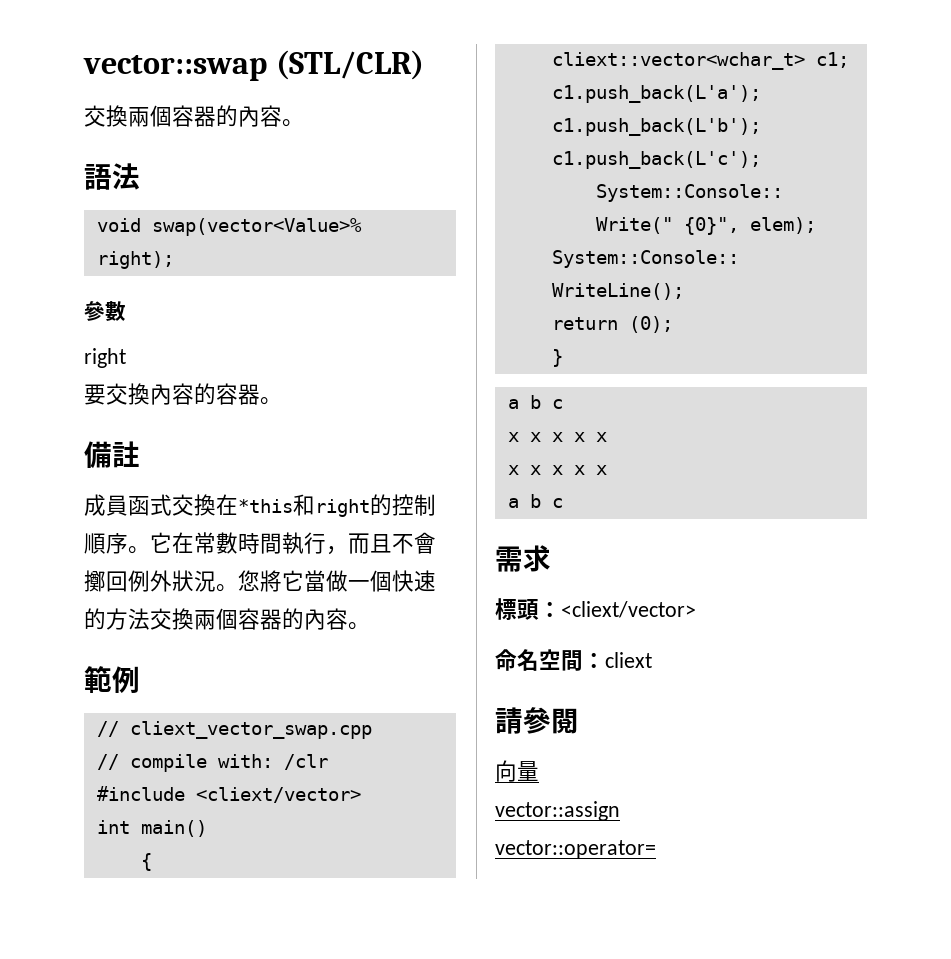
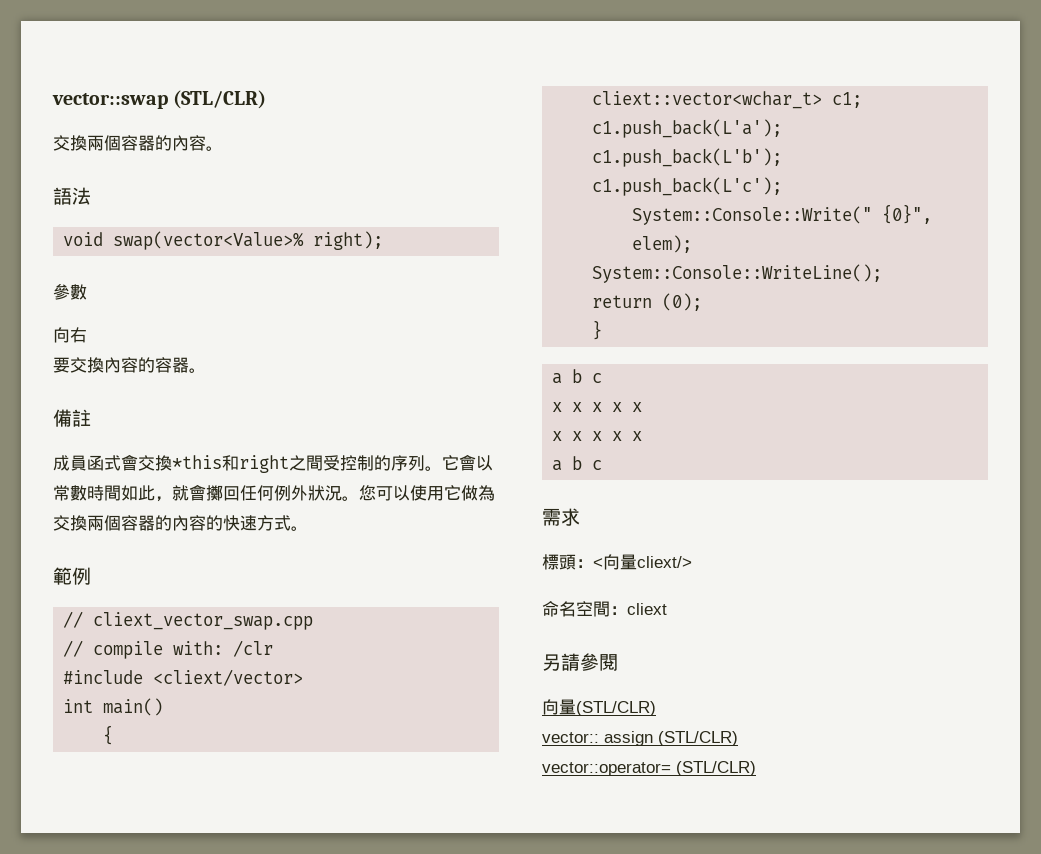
  參數
- right
+ 向右
- 成員函式交換在*this和right的控制順序。它在常數時間執行，而且不會擲回例外狀況。您將它當做一個快速的方法交換兩個容器的內容。
+ 成員函式會交換*this和right之間受控制的序列。它會以常數時間如此，就會擲回任何例外狀況。您可以使用它做為交換兩個容器的內容的快速方式。
- 標頭：<cliext/vector>
+ 標頭：<向量cliext/>
- 請參閱
+ 另請參閱
- 向量
- vector::assign
+ 向量(STL/CLR)
+ vector:: assign (STL/CLR)
- vector::operator=
+ vector::operator= (STL/CLR)

